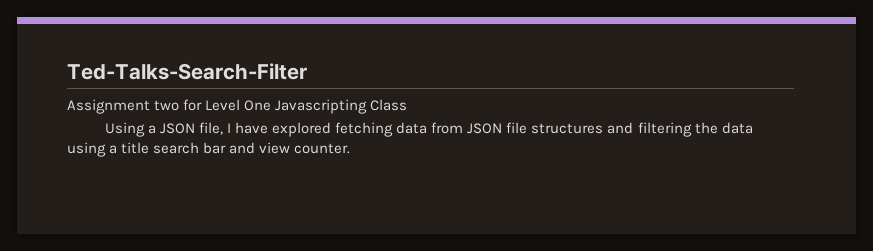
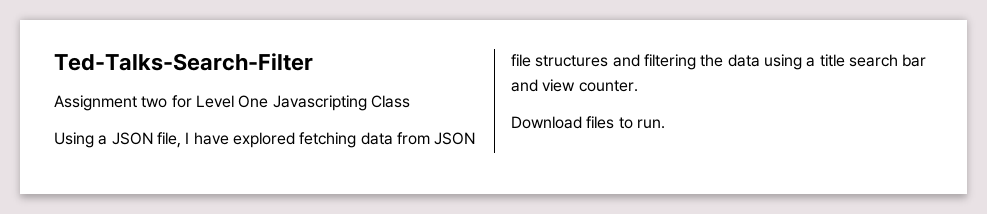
+ Download files to run.

